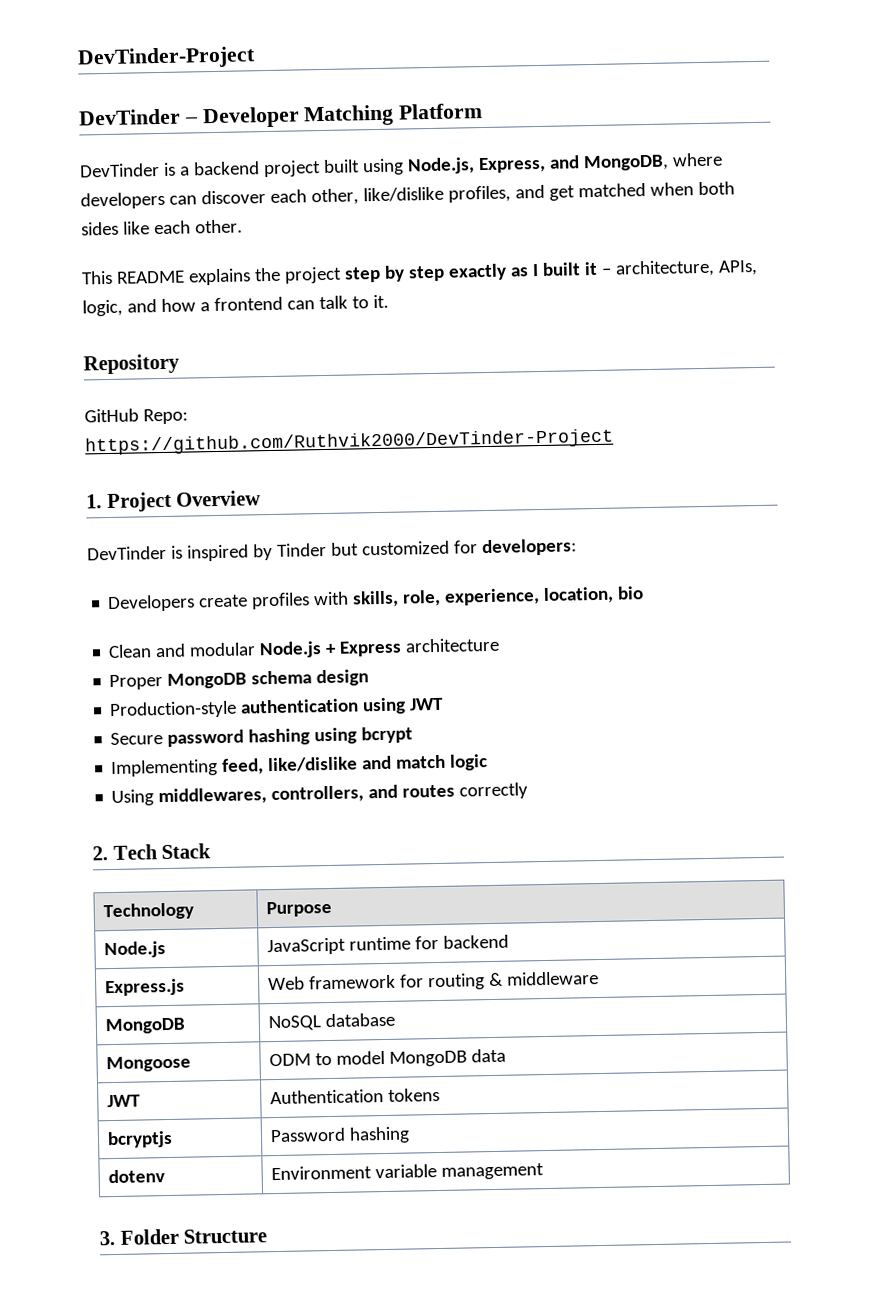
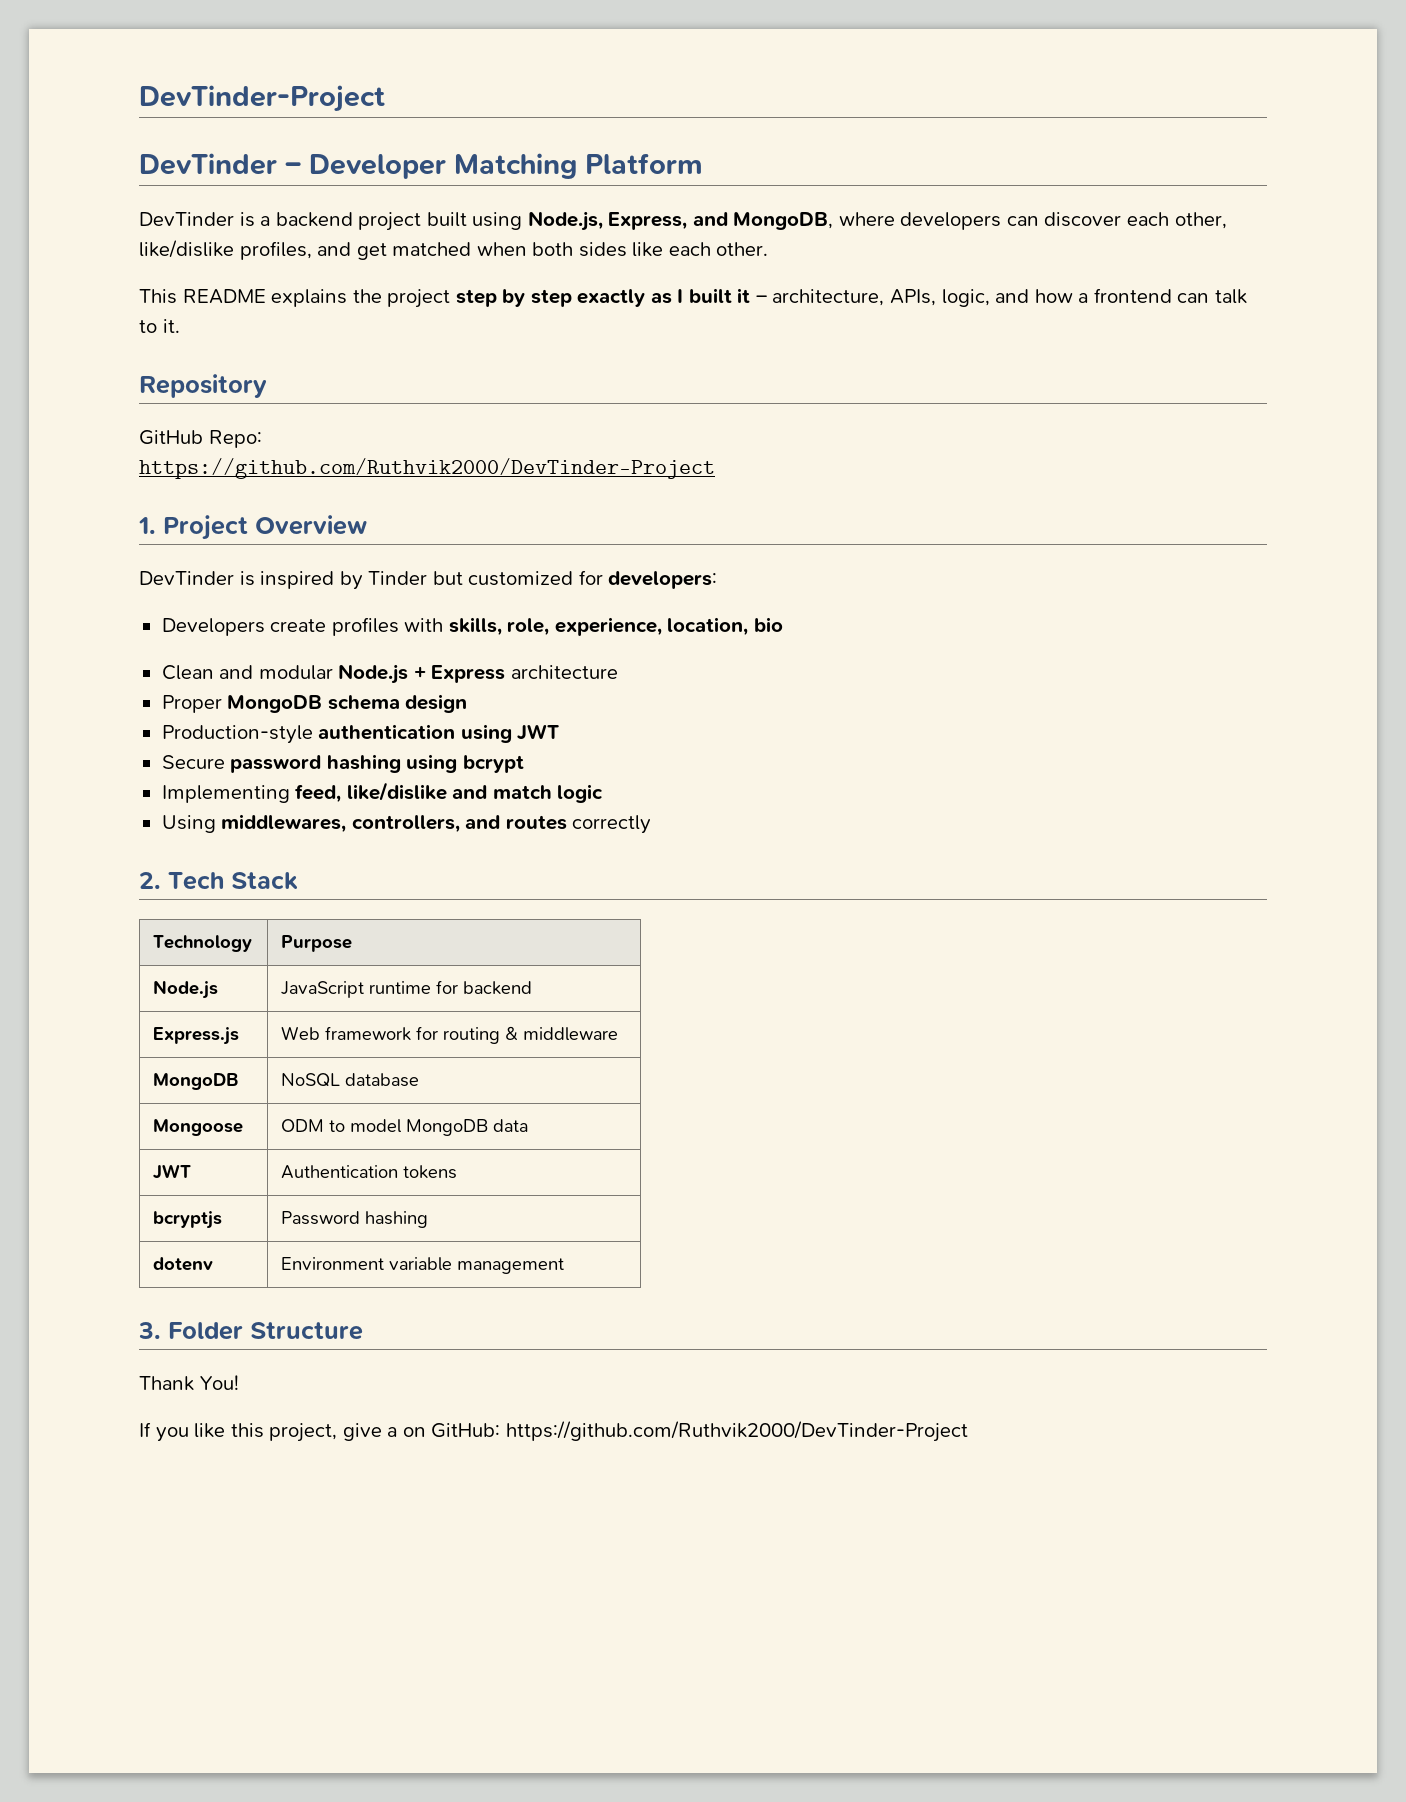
+ Thank You!
+ If you like this project, give a on GitHub: https://github.com/Ruthvik2000/DevTinder-Project

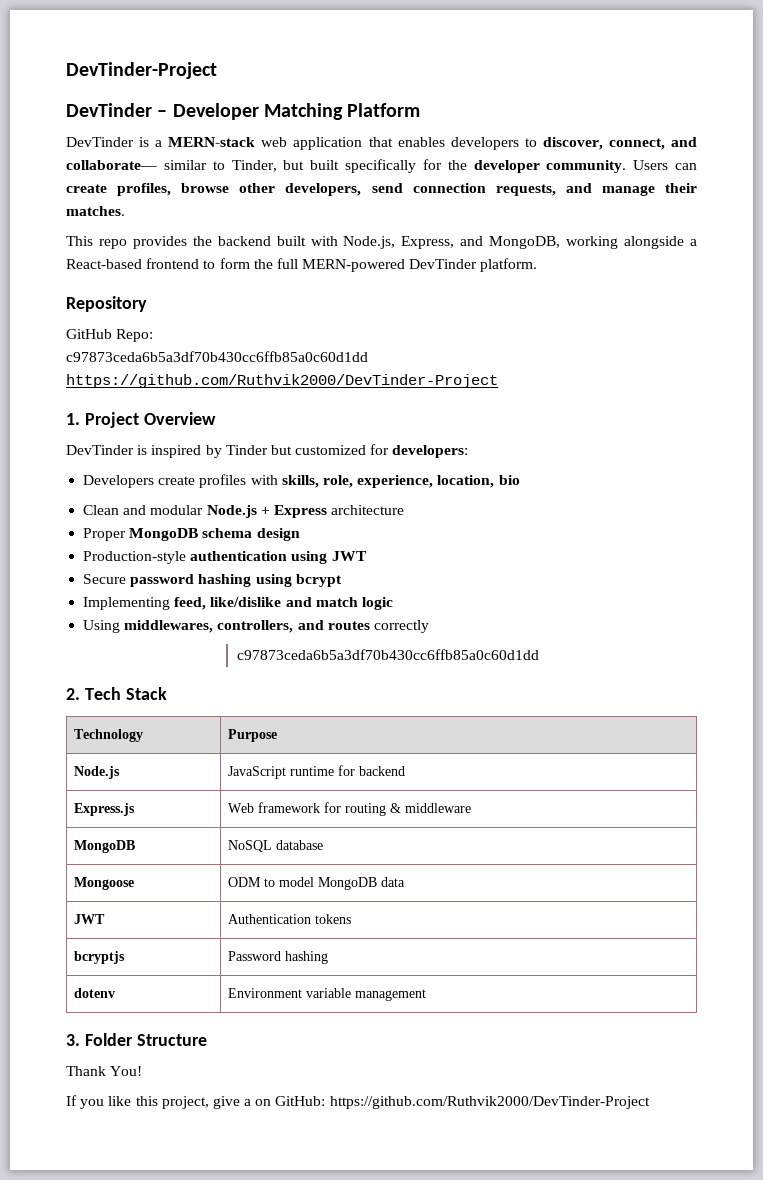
- DevTinder is a backend project built using Node.js, Express, and MongoDB, where developers can discover each other, like/dislike profiles, and get matched when both sides like each other.
- This README explains the project step by step exactly as I built it – architecture, APIs, logic, and how a frontend can talk to it.
+ DevTinder is a MERN-stack web application that enables developers to discover, connect, and collaborate— similar to Tinder, but built specifically for the developer community. Users can create profiles, browse other developers, send connection requests, and manage their matches.
+ This repo provides the backend built with Node.js, Express, and MongoDB, working alongside a React-based frontend to form the full MERN-powered DevTinder platform.
  GitHub Repo:
- https://github.com/Ruthvik2000/DevTinder-Project
+ c97873ceda6b5a3df70b430cc6ffb85a0c60d1dd https://github.com/Ruthvik2000/DevTinder-Project
  Using middlewares, controllers, and routes correctly
+ c97873ceda6b5a3df70b430cc6ffb85a0c60d1dd

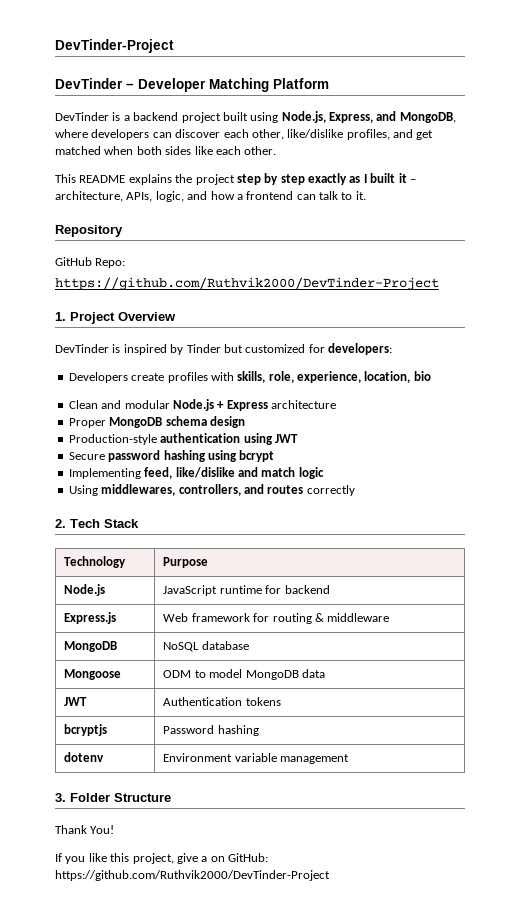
- DevTinder is a MERN-stack web application that enables developers to discover, connect, and collaborate— similar to Tinder, but built specifically for the developer community. Users can create profiles, browse other developers, send connection requests, and manage their matches.
- This repo provides the backend built with Node.js, Express, and MongoDB, working alongside a React-based frontend to form the full MERN-powered DevTinder platform.
+ DevTinder is a backend project built using Node.js, Express, and MongoDB, where developers can discover each other, like/dislike profiles, and get matched when both sides like each other.
+ This README explains the project step by step exactly as I built it – architecture, APIs, logic, and how a frontend can talk to it.
  GitHub Repo:
- c97873ceda6b5a3df70b430cc6ffb85a0c60d1dd https://github.com/Ruthvik2000/DevTinder-Project
+ https://github.com/Ruthvik2000/DevTinder-Project
  Using middlewares, controllers, and routes correctly
- c97873ceda6b5a3df70b430cc6ffb85a0c60d1dd

